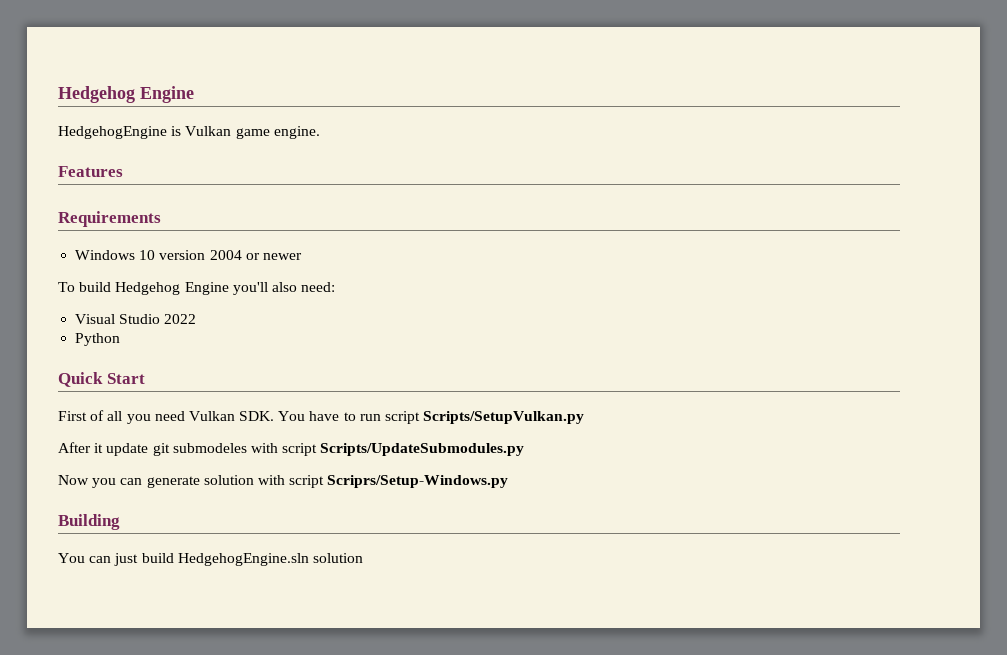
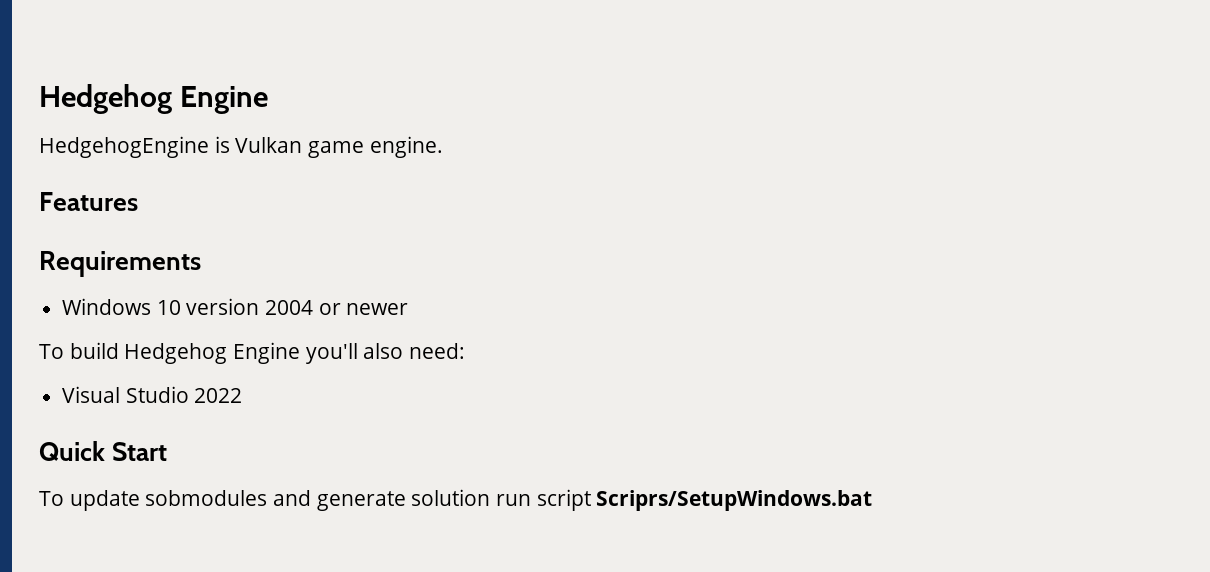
- Python
- First of all you need Vulkan SDK. You have to run script Scripts/SetupVulkan.py
- After it update git submodeles with script Scripts/UpdateSubmodules.py
- Now you can generate solution with script Scriprs/Setup-Windows.py
- Building
- You can just build HedgehogEngine.sln solution
+ To update sobmodules and generate solution run script Scriprs/SetupWindows.bat

